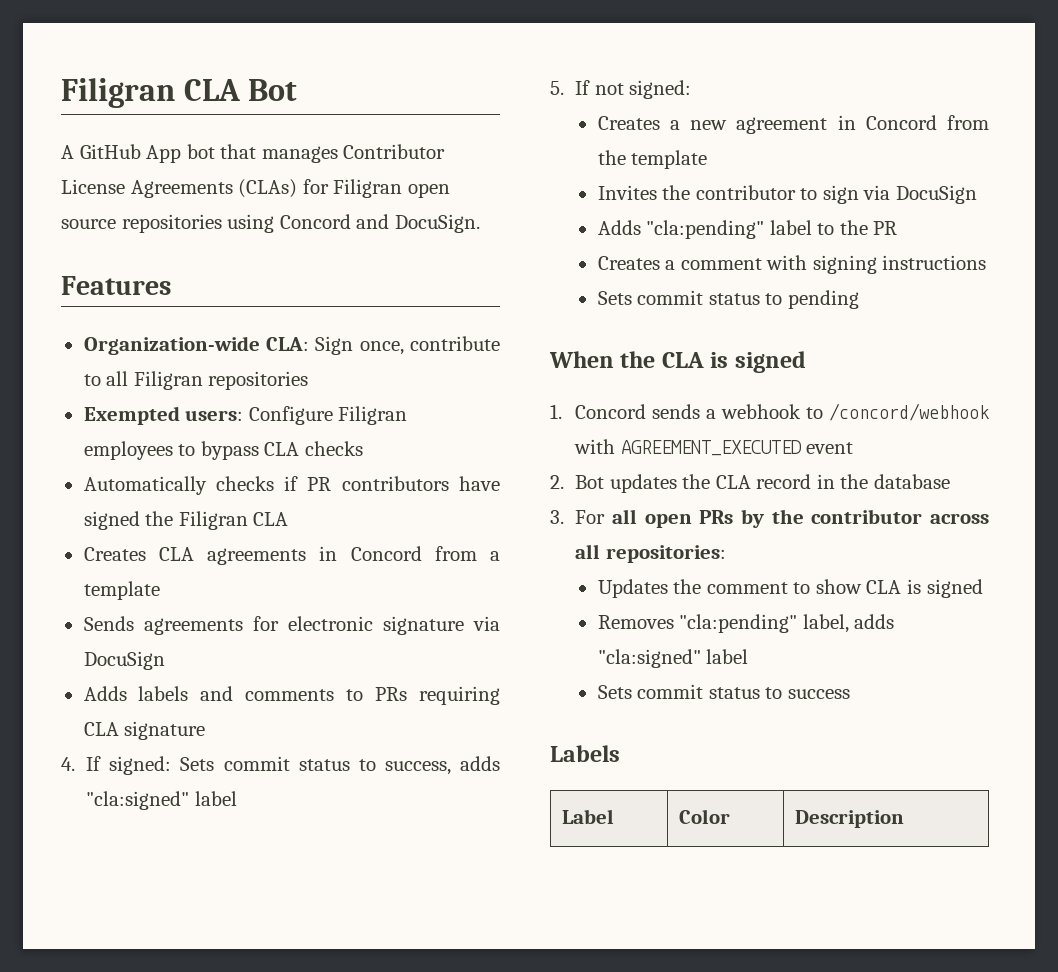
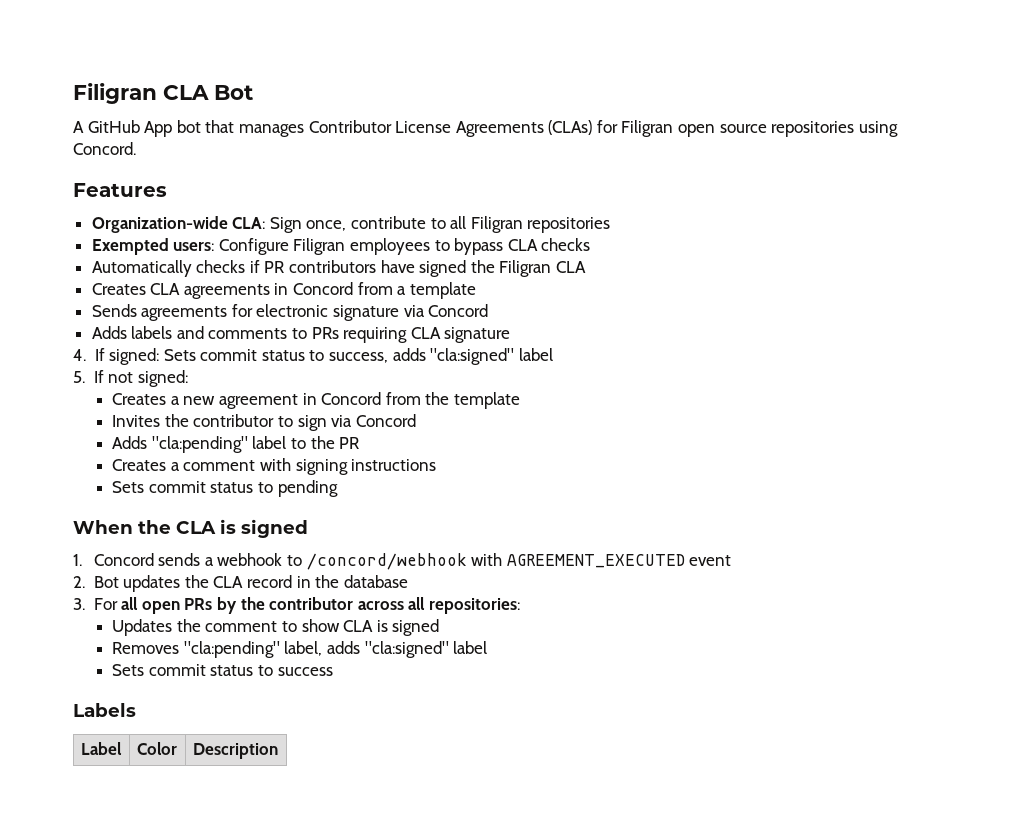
- A GitHub App bot that manages Contributor License Agreements (CLAs) for Filigran open source repositories using Concord and DocuSign.
+ A GitHub App bot that manages Contributor License Agreements (CLAs) for Filigran open source repositories using Concord.
- Sends agreements for electronic signature via DocuSign
+ Sends agreements for electronic signature via Concord
- Invites the contributor to sign via DocuSign
+ Invites the contributor to sign via Concord

